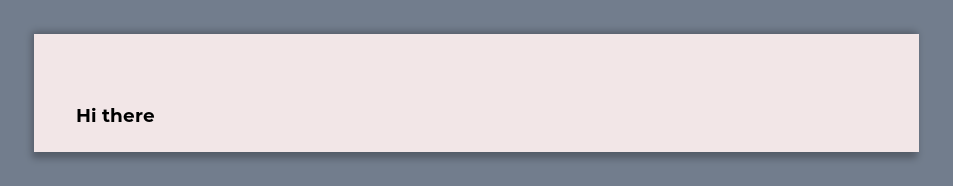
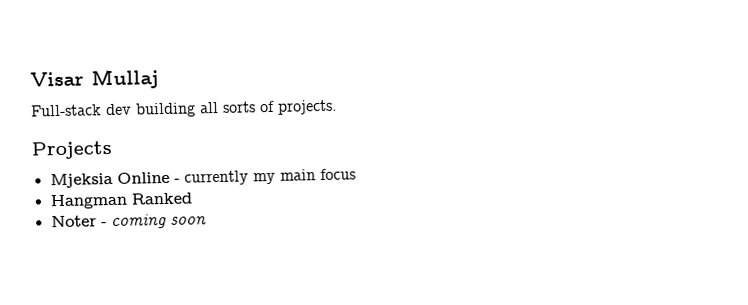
- Hi there
+ Visar Mullaj
+ Full-stack dev building all sorts of projects.
+ Projects
+ Mjeksia Online - currently my main focus
+ Hangman Ranked
+ Noter - coming soon

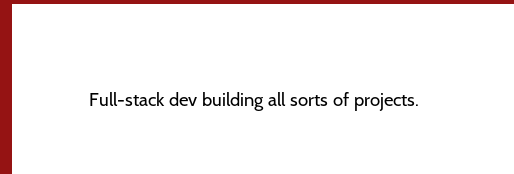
- Visar Mullaj
- Projects
- Mjeksia Online - currently my main focus
- Hangman Ranked
- Noter - coming soon

